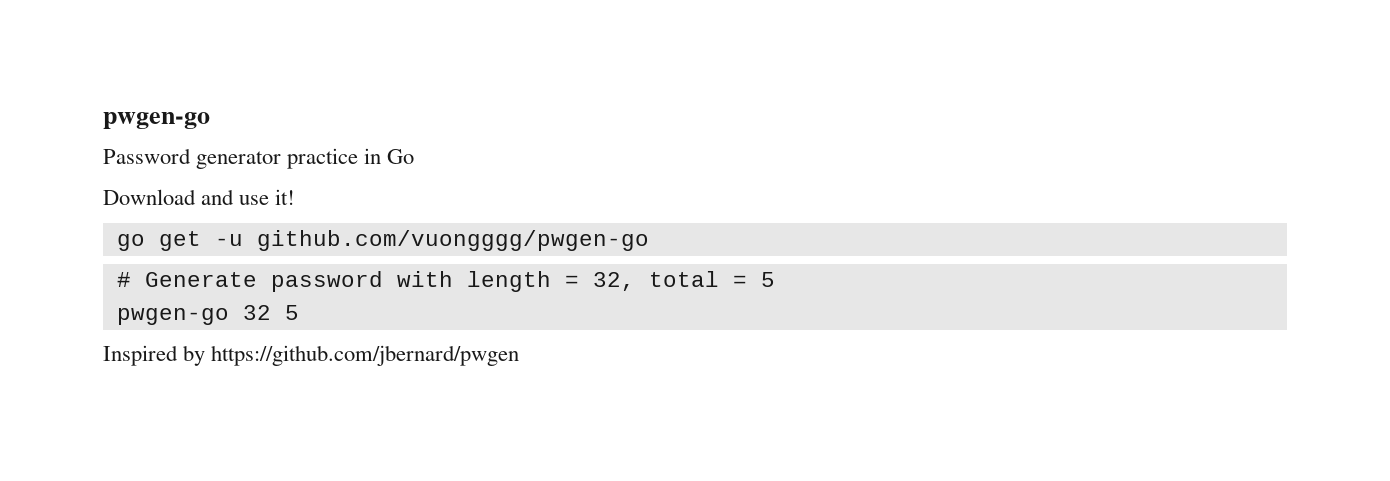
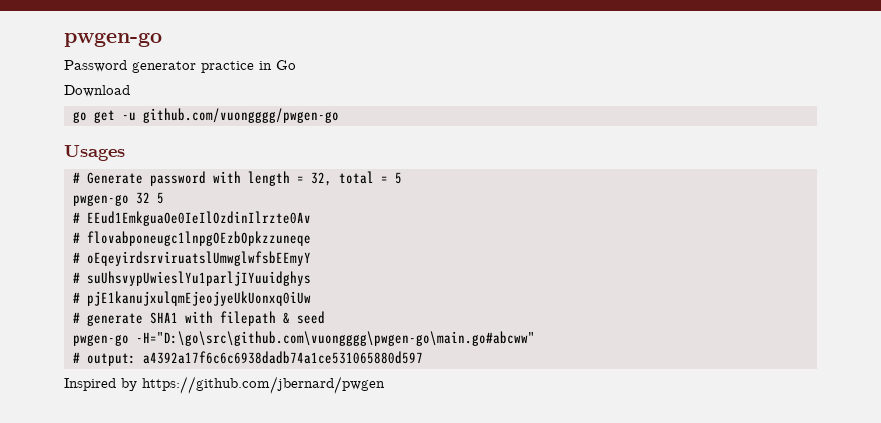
- Download and use it!
+ Download
+ Usages
+ # EEud1EmkguaOe0IeIlOzdinIlrzte0Av
+ # flovabponeugc1lnpgOEzbOpkzzuneqe
+ # oEqeyirdsrviruatslUmwglwfsbEEmyY
+ # suUhsvypUwieslYu1parljIYuuidghys
+ # pjE1kanujxulqmEjeojyeUkUonxq0iUw
+ # generate SHA1 with filepath & seed
+ pwgen-go -H="D:\go\src\github.com\vuongggg\pwgen-go\main.go#abcww"
+ # output: a4392a17f6c6c6938dadb74a1ce531065880d597

